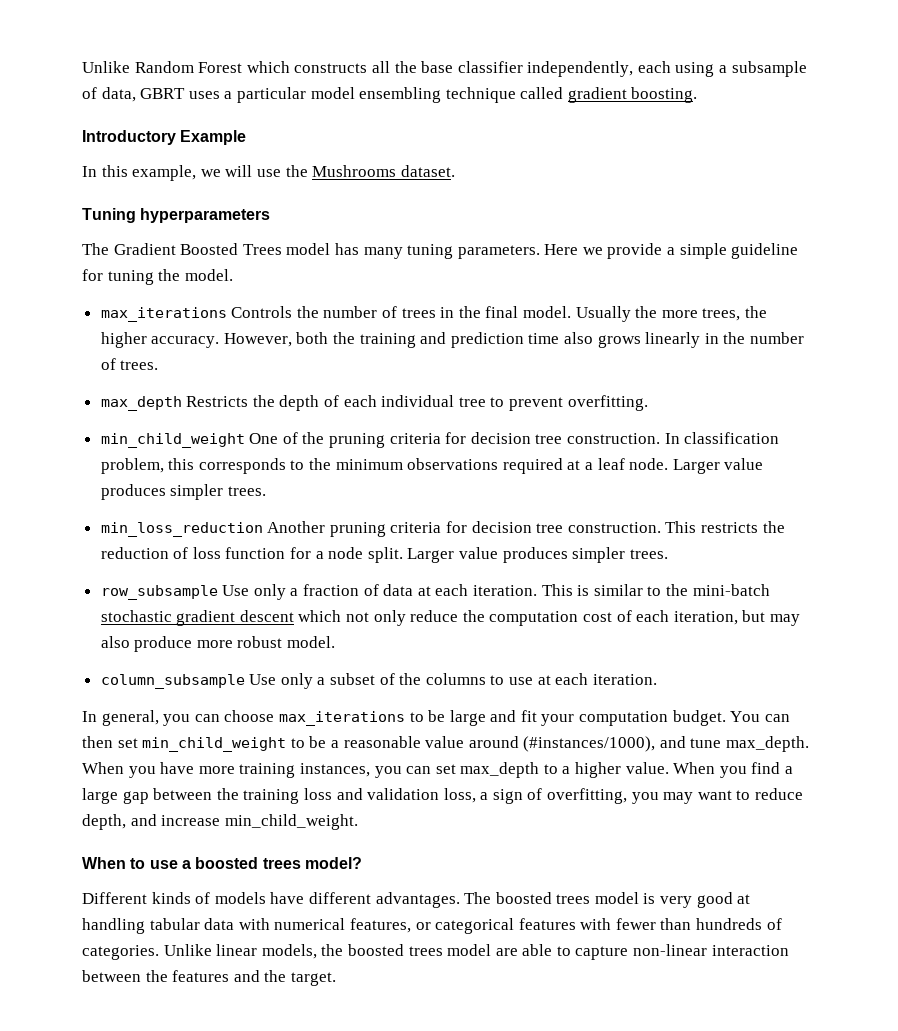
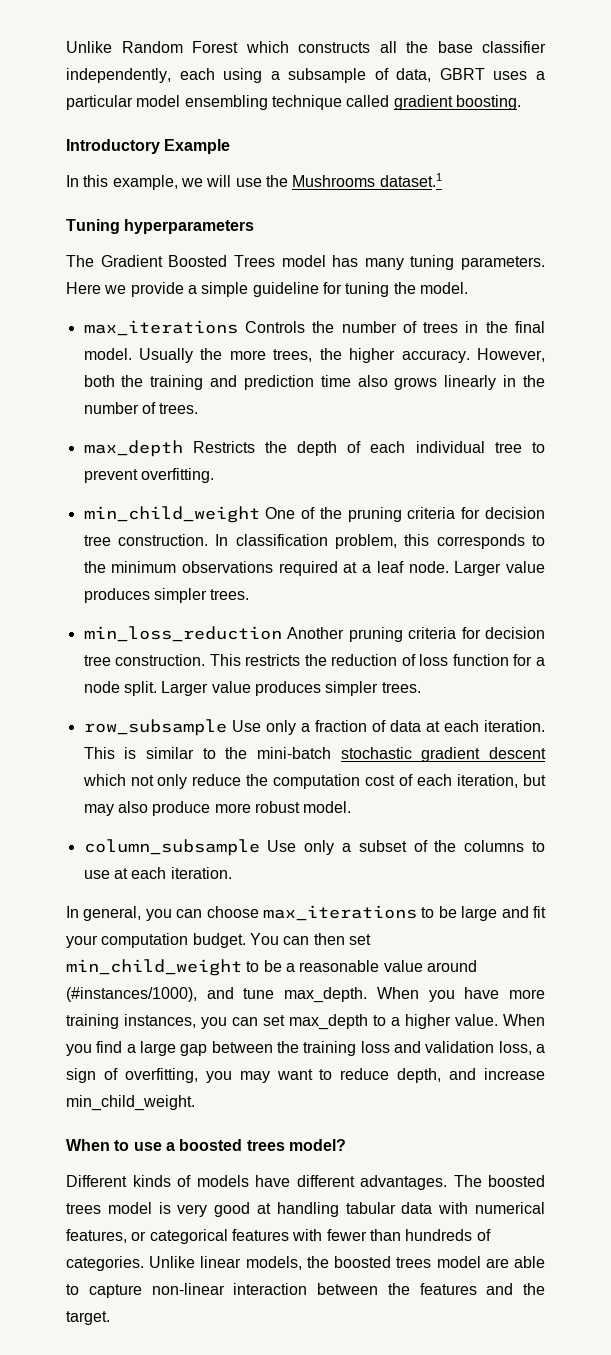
- In this example, we will use the Mushrooms dataset.
+ In this example, we will use the Mushrooms dataset.1

